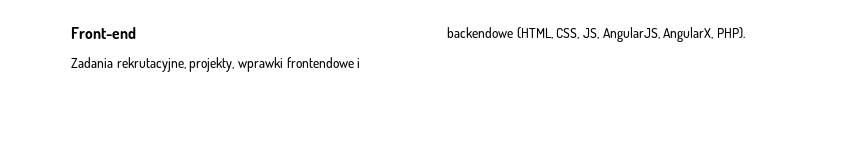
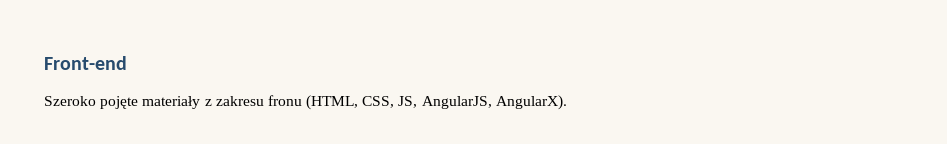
- Zadania rekrutacyjne, projekty, wprawki frontendowe i backendowe (HTML, CSS, JS, AngularJS, AngularX, PHP).
+ Szeroko pojęte materiały z zakresu fronu (HTML, CSS, JS, AngularJS, AngularX).

